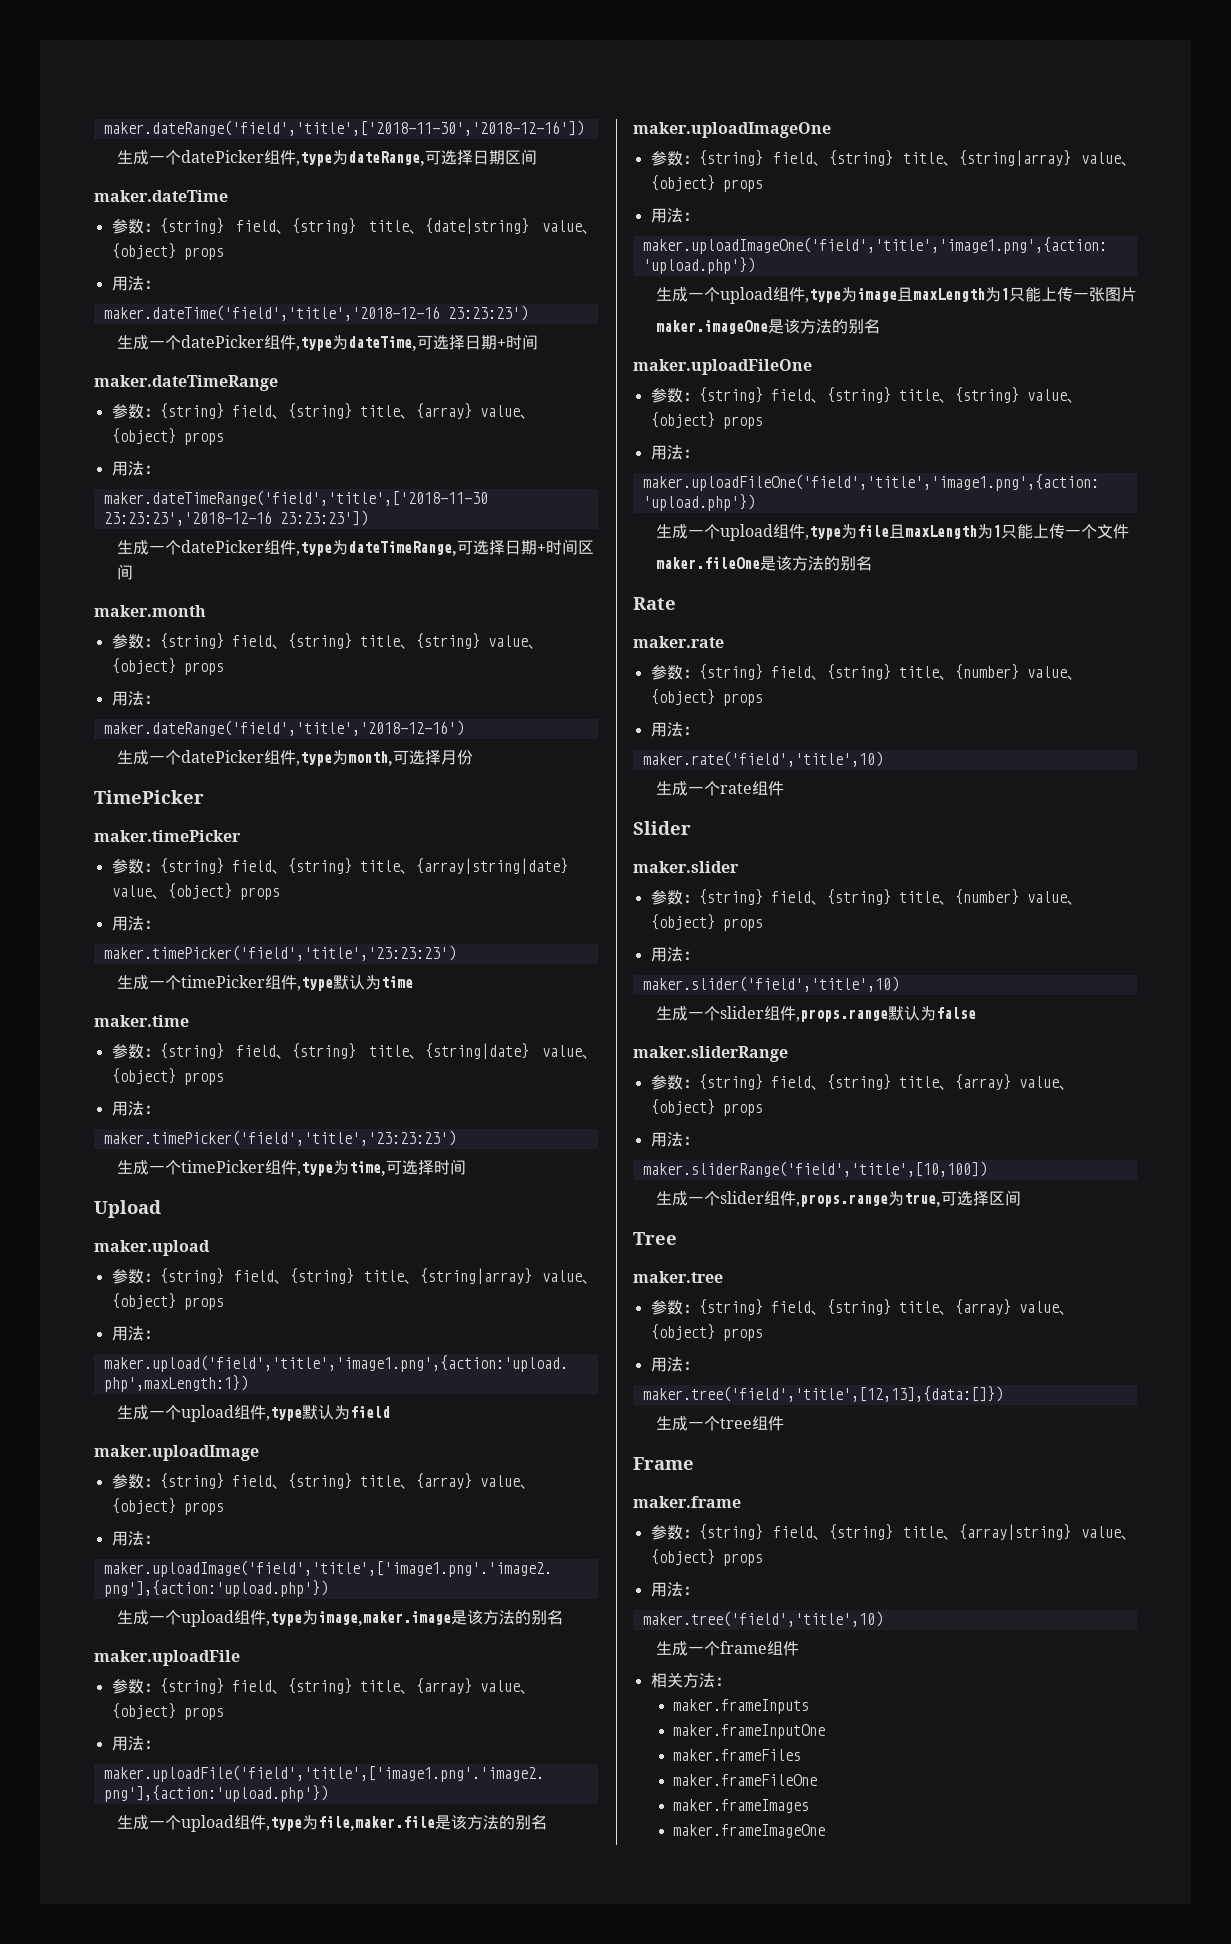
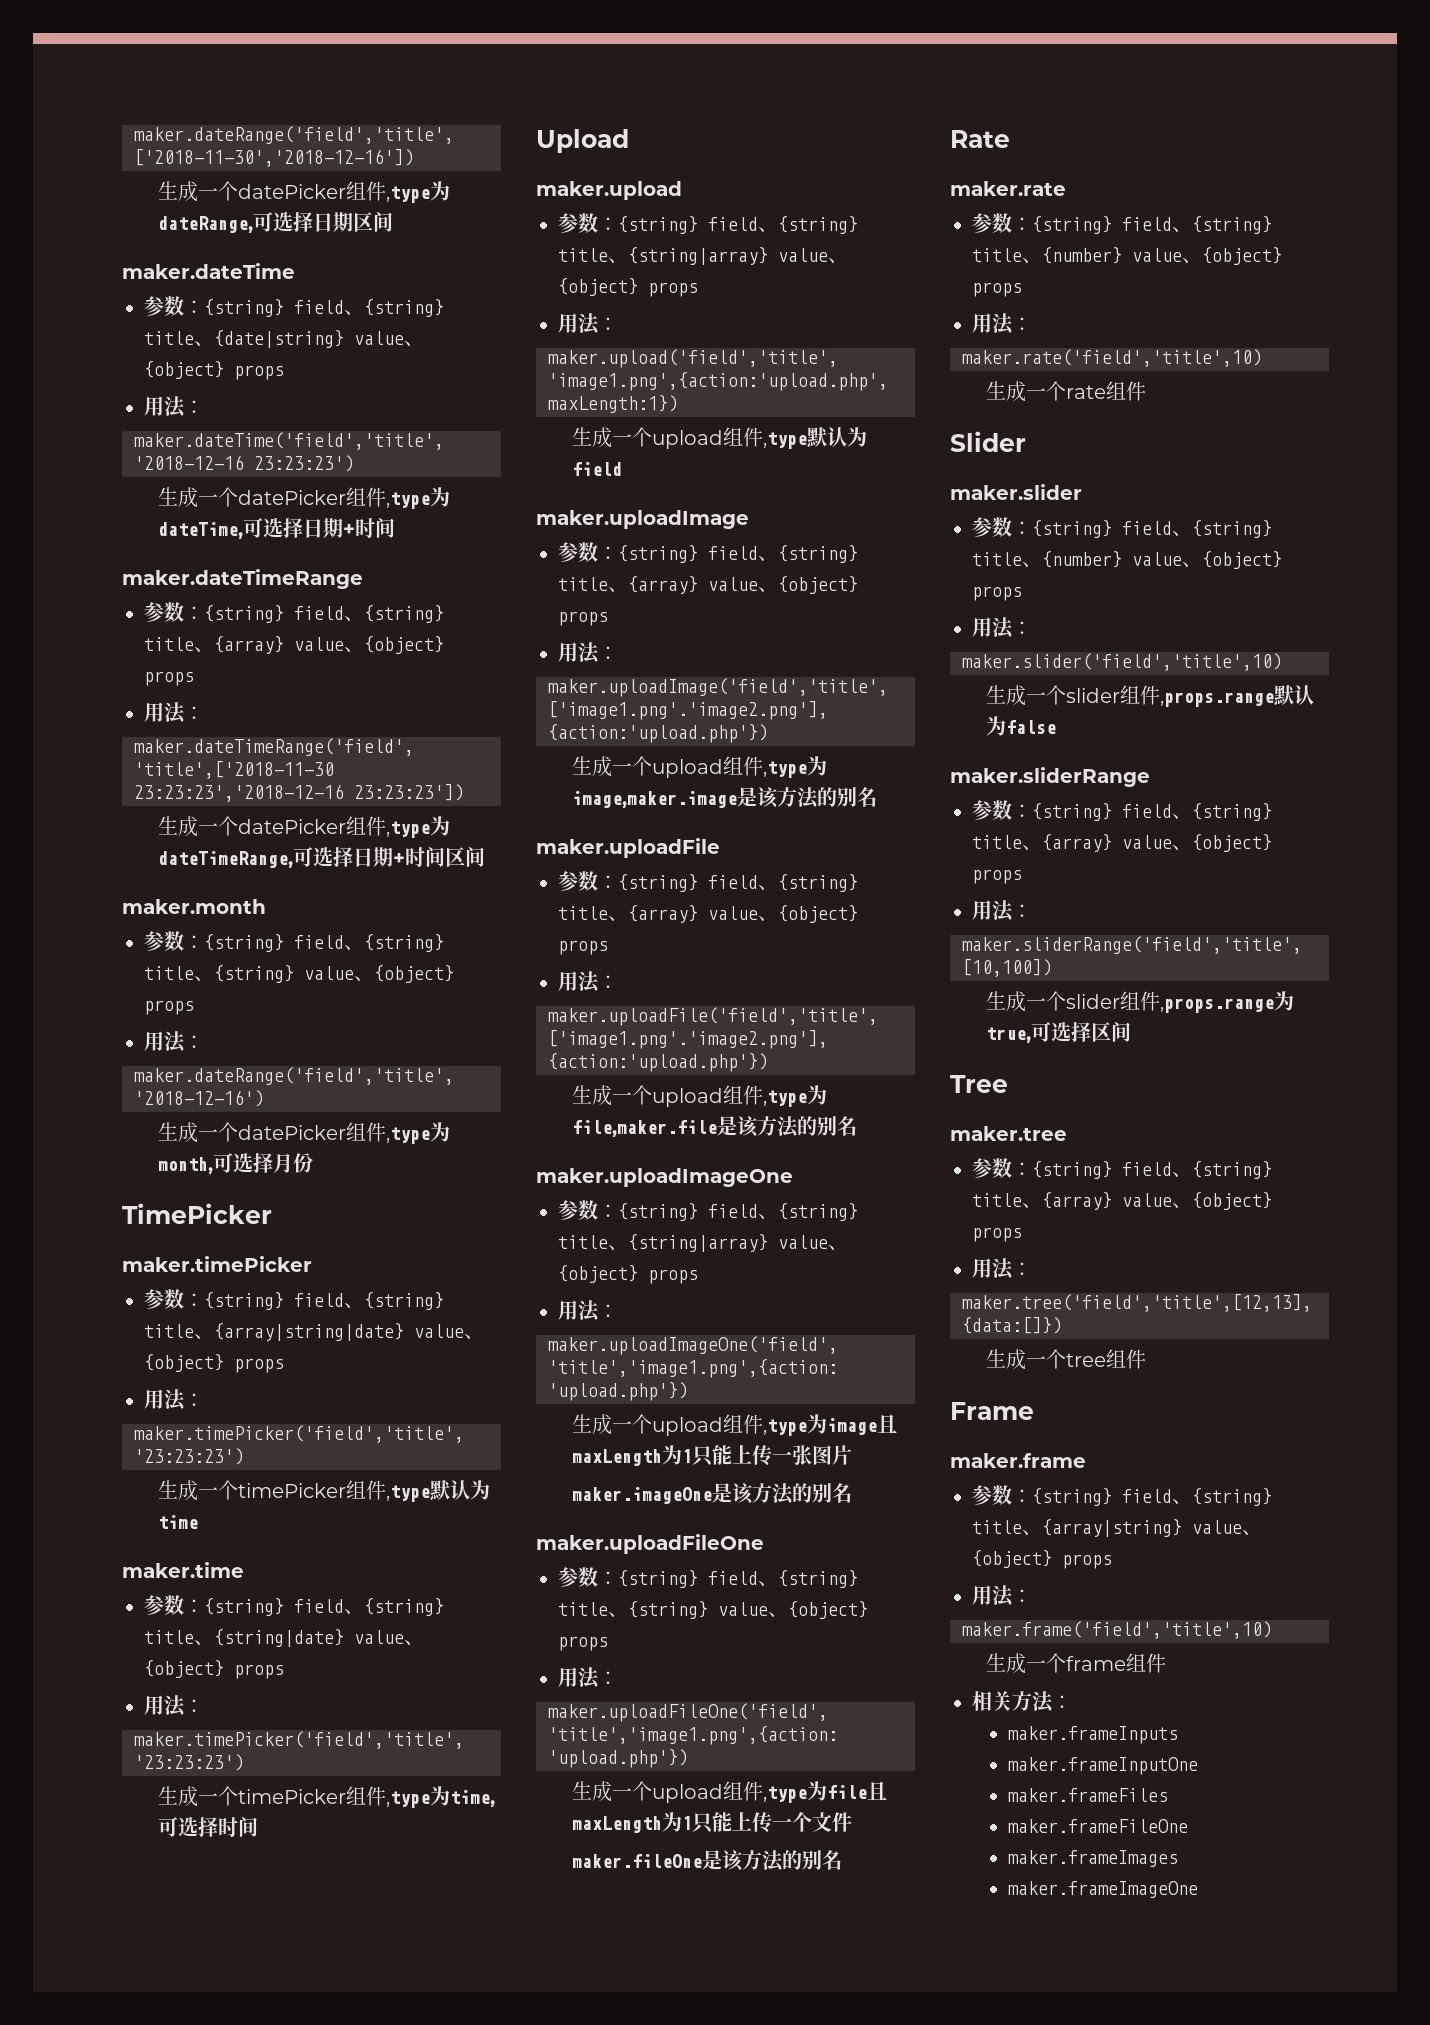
- maker.tree('field','title',10)
+ maker.frame('field','title',10)

